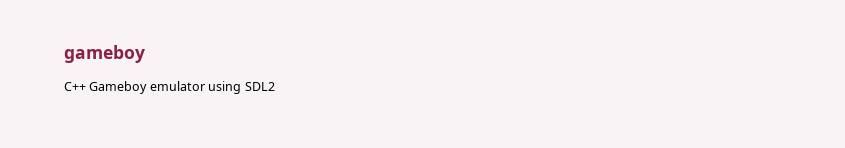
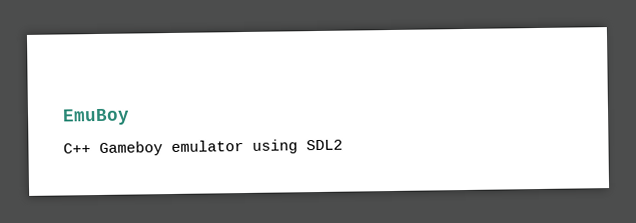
- gameboy
+ EmuBoy

